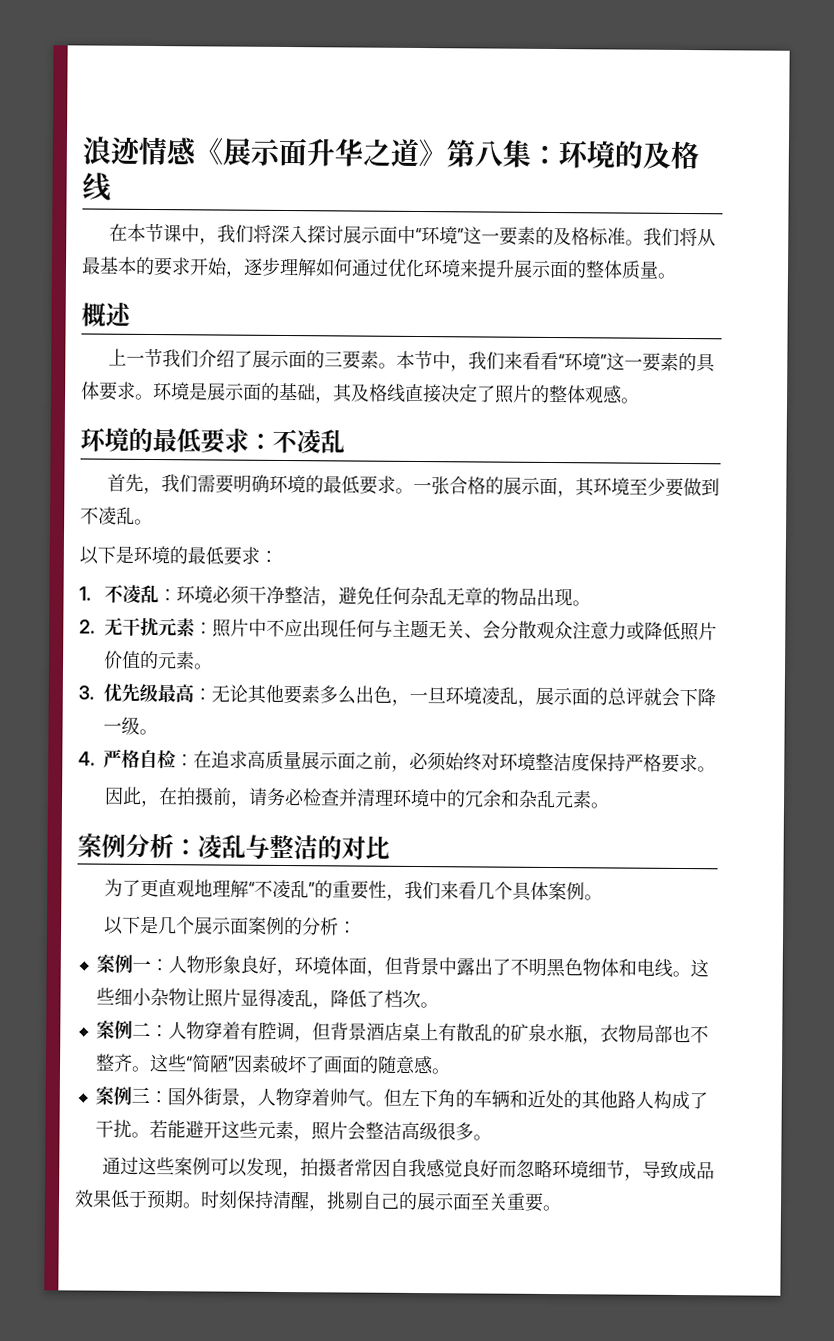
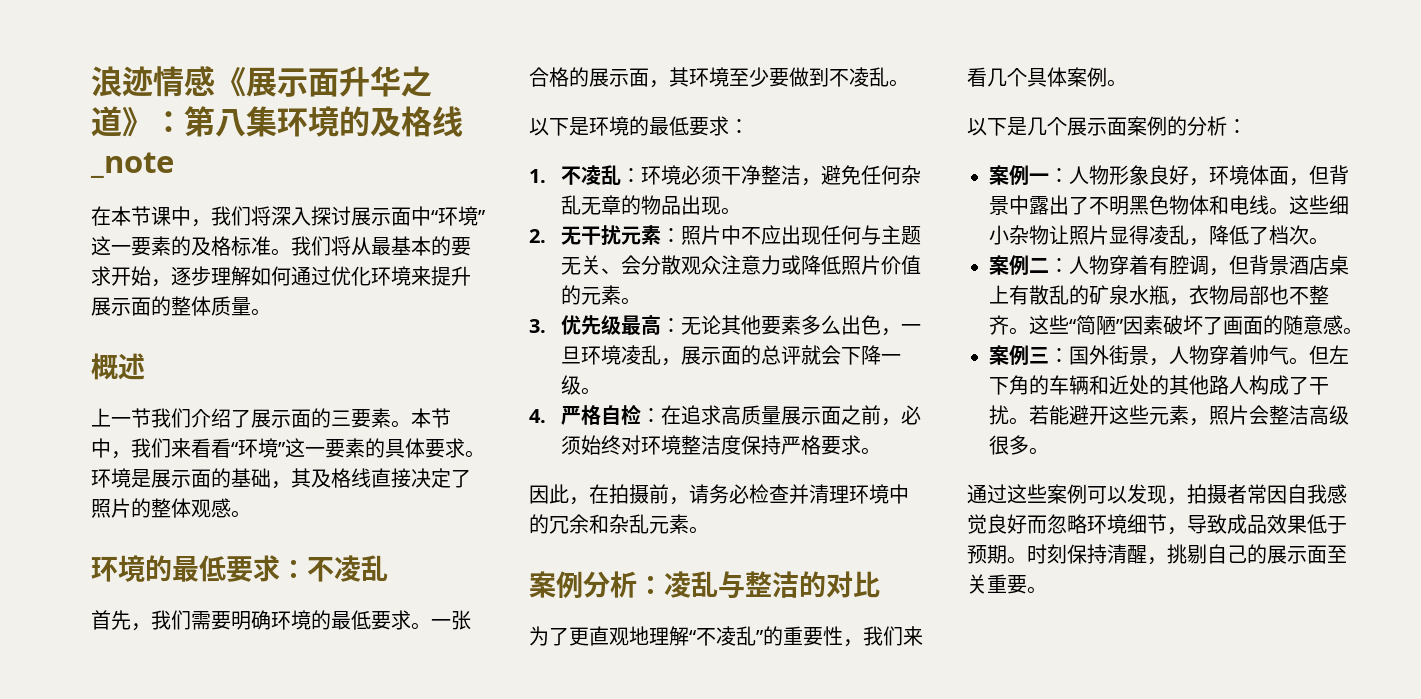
- 浪迹情感《展示面升华之道》第八集：环境的及格线
+ 浪迹情感《展示面升华之道》：第八集环境的及格线_note

